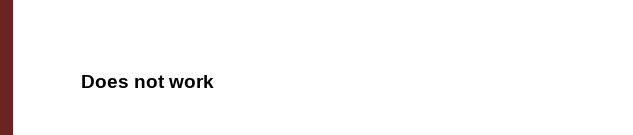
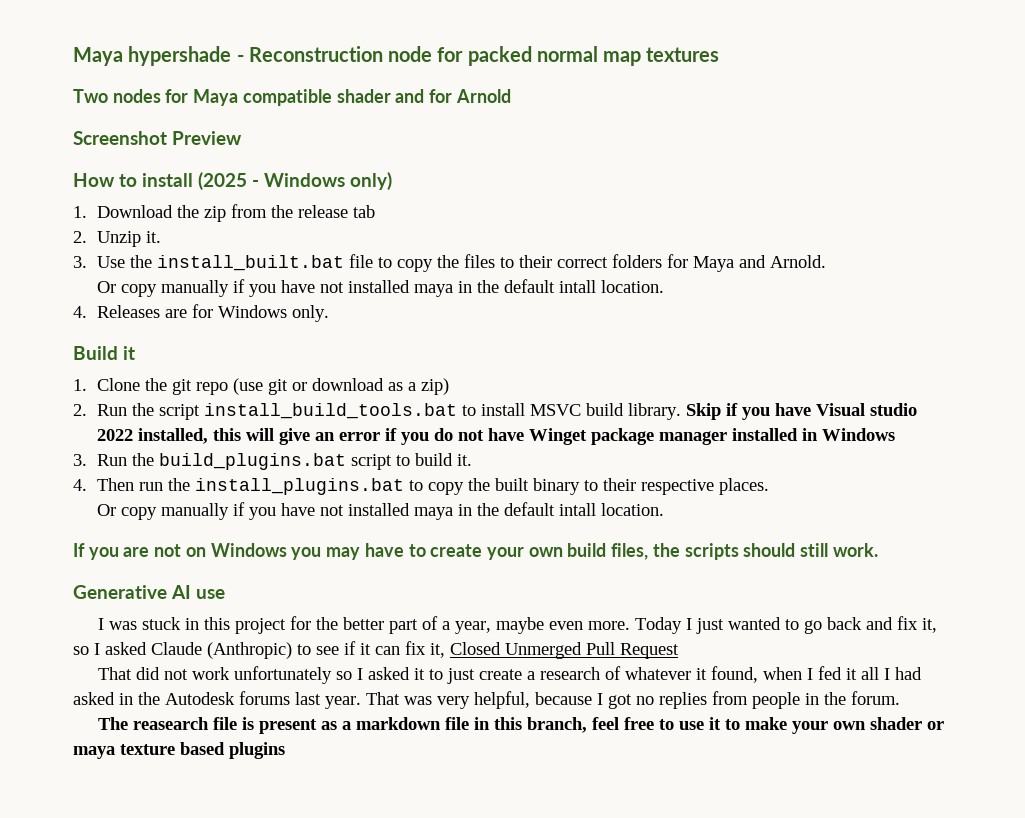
- Does not work
+ Maya hypershade - Reconstruction node for packed normal map textures
+ Two nodes for Maya compatible shader and for Arnold
+ Screenshot Preview
+ How to install (2025 - Windows only)
+ 1. Download the zip from the release tab
+ 2. Unzip it.
+ 3. Use the install_built.bat file to copy the files to their correct folders for Maya and Arnold.
+ Or copy manually if you have not installed maya in the default intall location.
+ 4. Releases are for Windows only.
+ Build it
+ 1. Clone the git repo (use git or download as a zip)
+ 2. Run the script install_build_tools.bat to install MSVC build library. Skip if you have Visual studio 2022 installed, this will give an error if you do not have Winget package manager installed in Windows
+ 3. Run the build_plugins.bat script to build it.
+ 4. Then run the install_plugins.bat to copy the built binary to their respective places.
+ Or copy manually if you have not installed maya in the default intall location.
+ If you are not on Windows you may have to create your own build files, the scripts should still work.
+ Generative AI use
+ I was stuck in this project for the better part of a year, maybe even more. Today I just wanted to go back and fix it, so I asked Claude (Anthropic) to see if it can fix it, Closed Unmerged Pull Request
+ That did not work unfortunately so I asked it to just create a research of whatever it found, when I fed it all I had asked in the Autodesk forums last year. That was very helpful, because I got no replies from people in the forum.
+ The reasearch file is present as a markdown file in this branch, feel free to use it to make your own shader or maya texture based plugins

